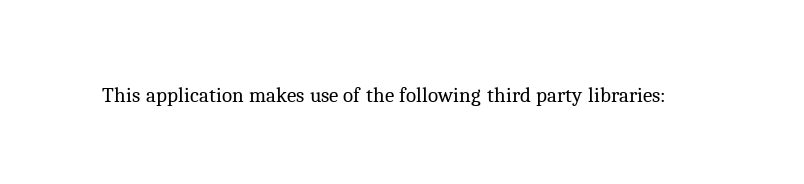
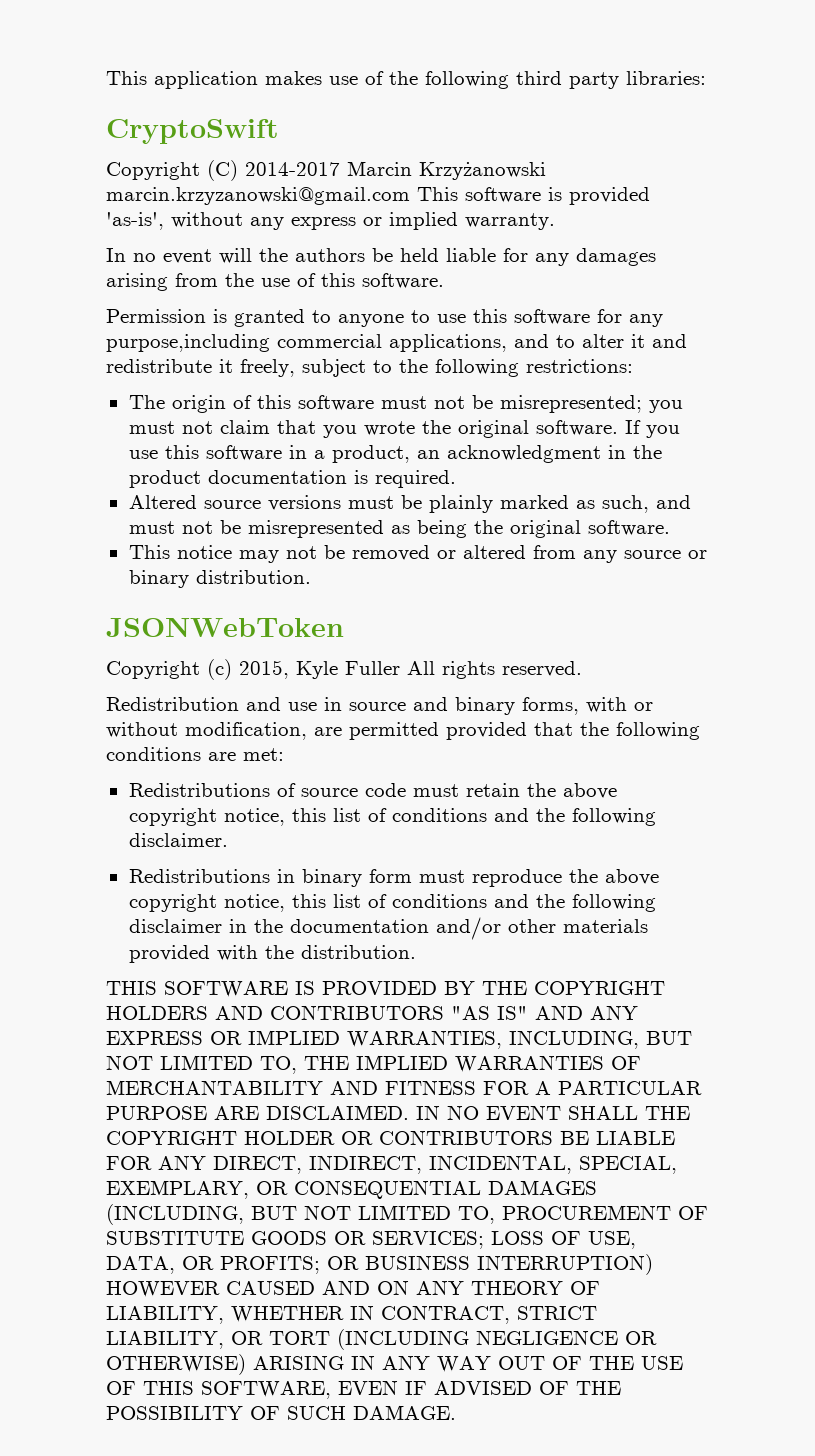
+ CryptoSwift
+ Copyright (C) 2014-2017 Marcin Krzyżanowski marcin.krzyzanowski@gmail.com This software is provided 'as-is', without any express or implied warranty.
+ In no event will the authors be held liable for any damages arising from the use of this software.
+ Permission is granted to anyone to use this software for any purpose,including commercial applications, and to alter it and redistribute it freely, subject to the following restrictions:
+ The origin of this software must not be misrepresented; you must not claim that you wrote the original software. If you use this software in a product, an acknowledgment in the product documentation is required.
+ Altered source versions must be plainly marked as such, and must not be misrepresented as being the original software.
+ This notice may not be removed or altered from any source or binary distribution.
+ JSONWebToken
+ Copyright (c) 2015, Kyle Fuller All rights reserved.
+ Redistribution and use in source and binary forms, with or without modification, are permitted provided that the following conditions are met:
+ Redistributions of source code must retain the above copyright notice, this list of conditions and the following disclaimer.
+ Redistributions in binary form must reproduce the above copyright notice, this list of conditions and the following disclaimer in the documentation and/or other materials provided with the distribution.
+ THIS SOFTWARE IS PROVIDED BY THE COPYRIGHT HOLDERS AND CONTRIBUTORS "AS IS" AND ANY EXPRESS OR IMPLIED WARRANTIES, INCLUDING, BUT NOT LIMITED TO, THE IMPLIED WARRANTIES OF MERCHANTABILITY AND FITNESS FOR A PARTICULAR PURPOSE ARE DISCLAIMED. IN NO EVENT SHALL THE COPYRIGHT HOLDER OR CONTRIBUTORS BE LIABLE FOR ANY DIRECT, INDIRECT, INCIDENTAL, SPECIAL, EXEMPLARY, OR CONSEQUENTIAL DAMAGES (INCLUDING, BUT NOT LIMITED TO, PROCUREMENT OF SUBSTITUTE GOODS OR SERVICES; LOSS OF USE, DATA, OR PROFITS; OR BUSINESS INTERRUPTION) HOWEVER CAUSED AND ON ANY THEORY OF LIABILITY, WHETHER IN CONTRACT, STRICT LIABILITY, OR TORT (INCLUDING NEGLIGENCE OR OTHERWISE) ARISING IN ANY WAY OUT OF THE USE OF THIS SOFTWARE, EVEN IF ADVISED OF THE POSSIBILITY OF SUCH DAMAGE.

